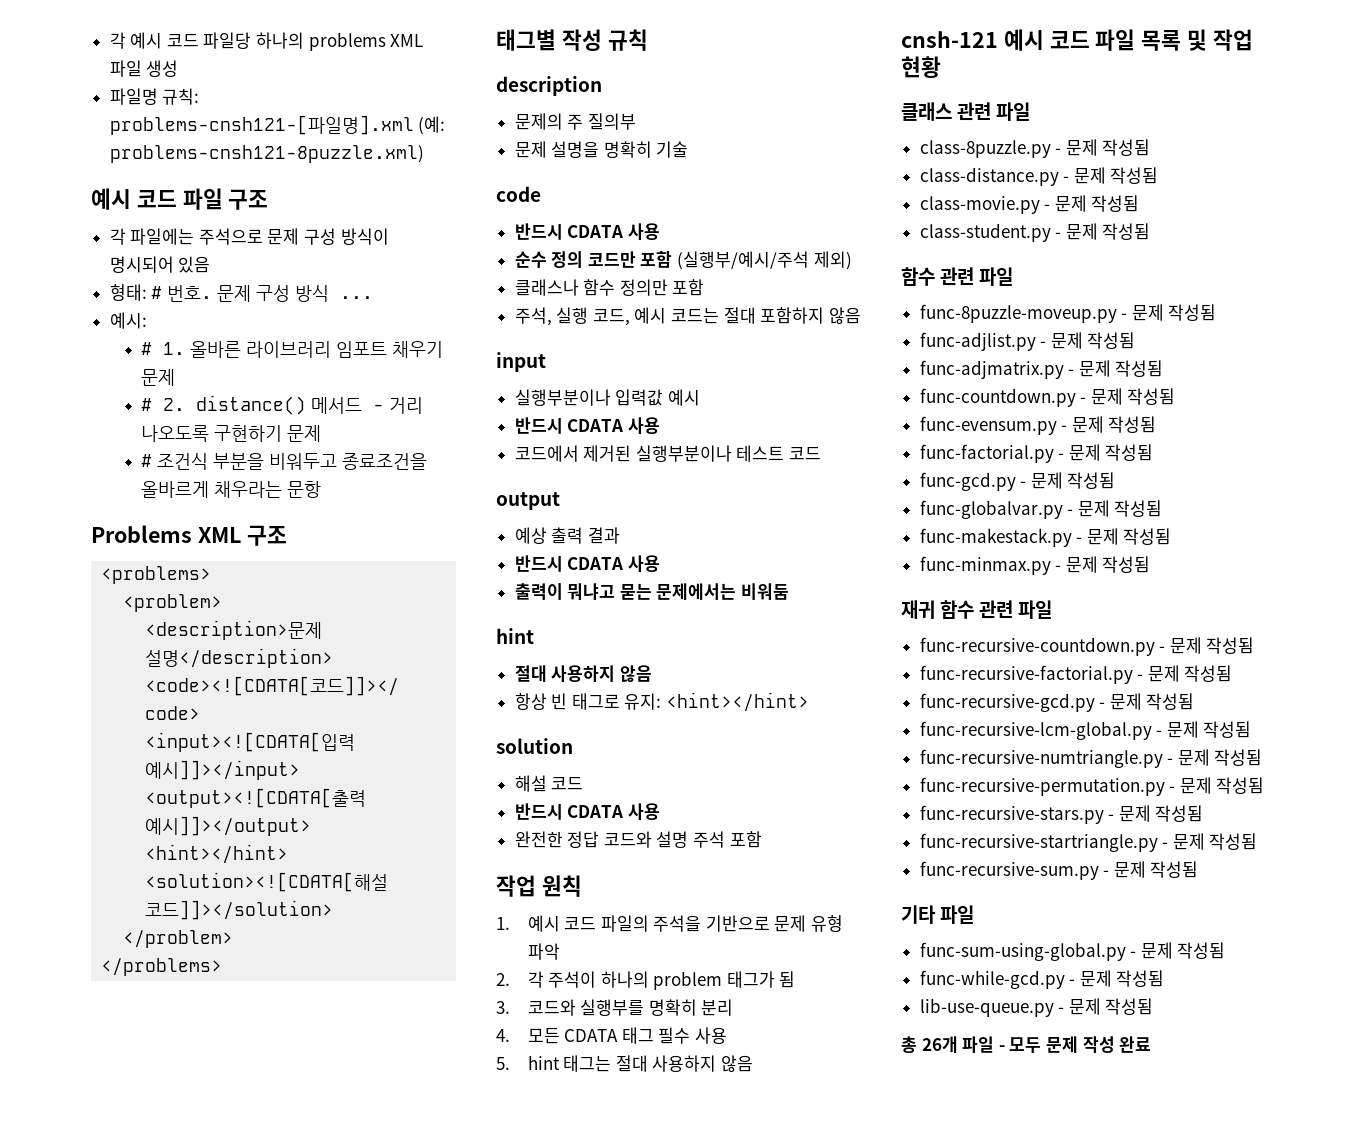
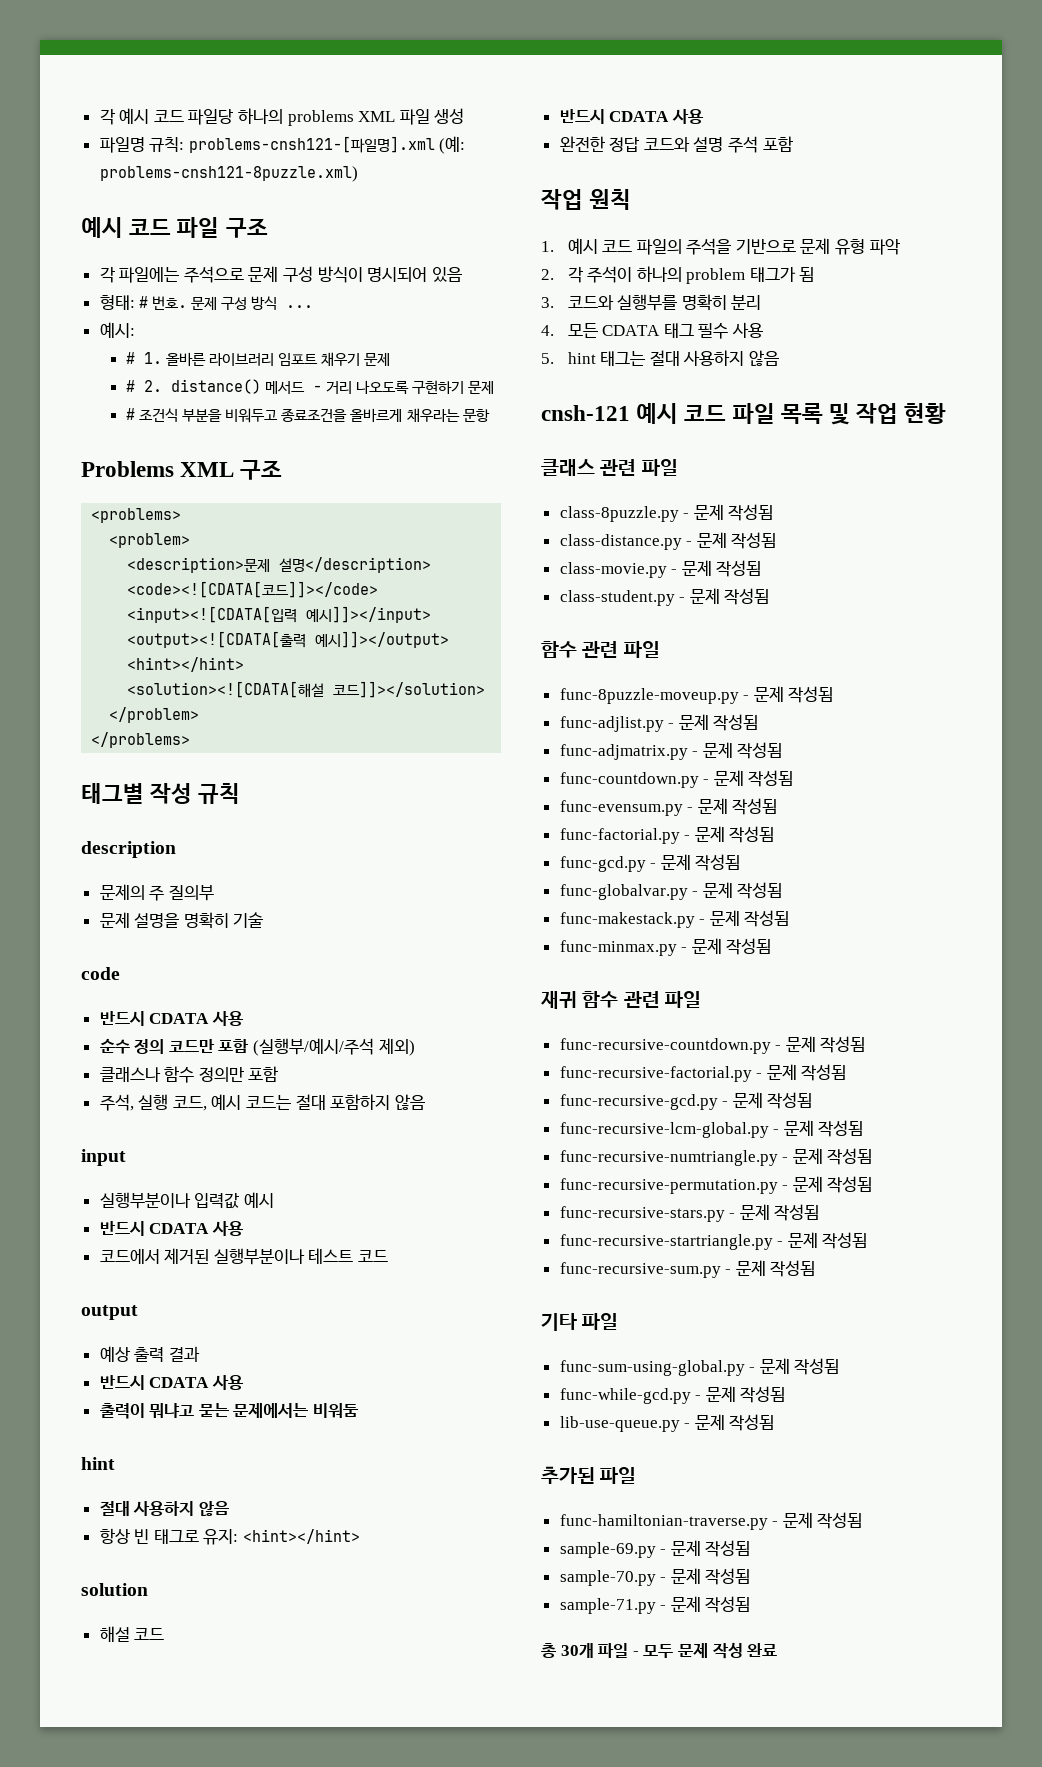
+ 추가된 파일
+ func-hamiltonian-traverse.py - 문제 작성됨
+ sample-69.py - 문제 작성됨
+ sample-70.py - 문제 작성됨
+ sample-71.py - 문제 작성됨
- 총 26개 파일 - 모두 문제 작성 완료
+ 총 30개 파일 - 모두 문제 작성 완료

